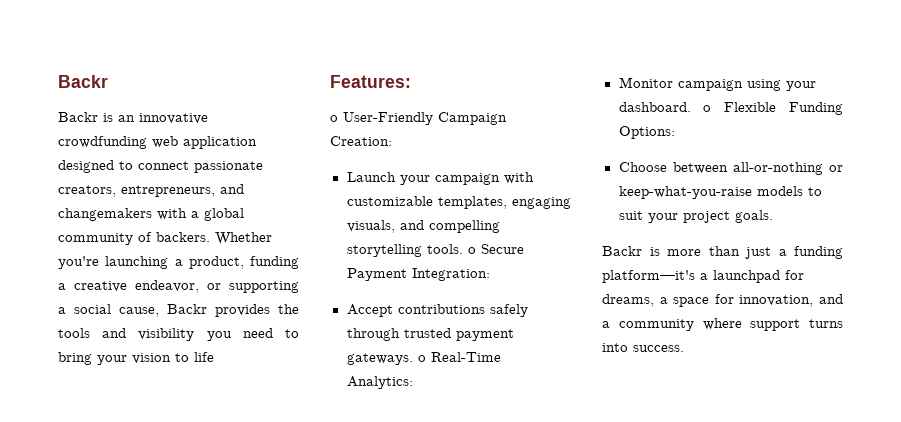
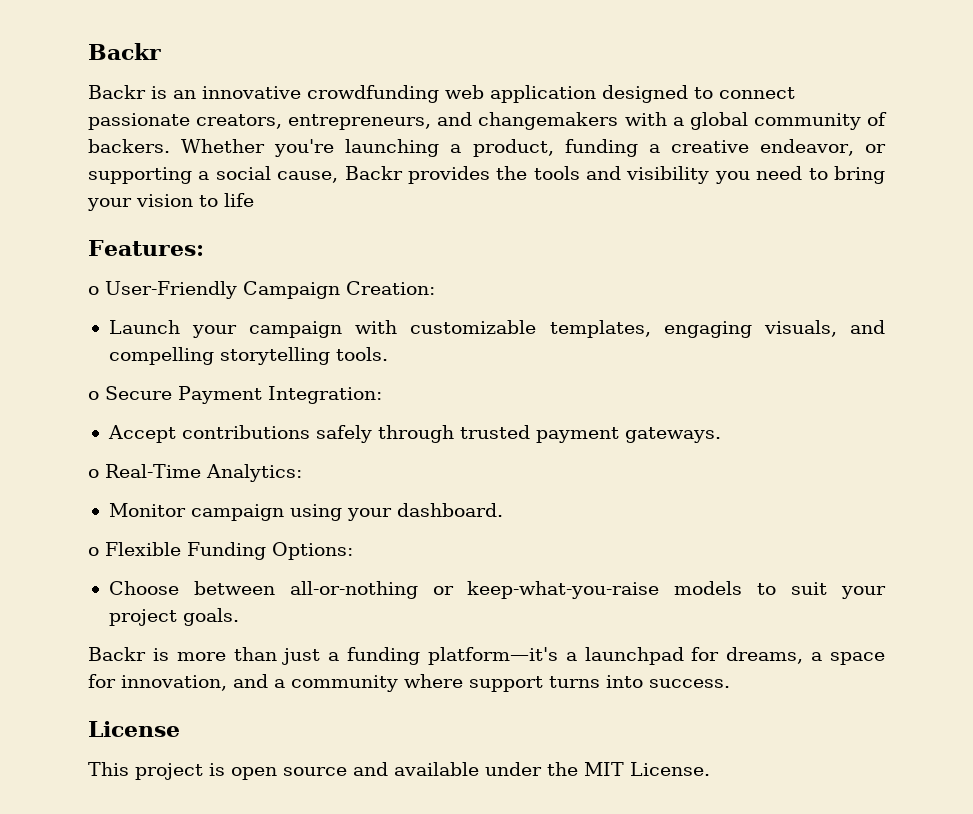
- Launch your campaign with customizable templates, engaging visuals, and compelling storytelling tools. o Secure Payment Integration:
+ Launch your campaign with customizable templates, engaging visuals, and compelling storytelling tools.
+ o Secure Payment Integration:
- Accept contributions safely through trusted payment gateways. o Real-Time Analytics:
+ Accept contributions safely through trusted payment gateways.
+ o Real-Time Analytics:
- Monitor campaign using your dashboard. o Flexible Funding Options:
+ Monitor campaign using your dashboard.
+ o Flexible Funding Options:
+ License
+ This project is open source and available under the MIT License.

